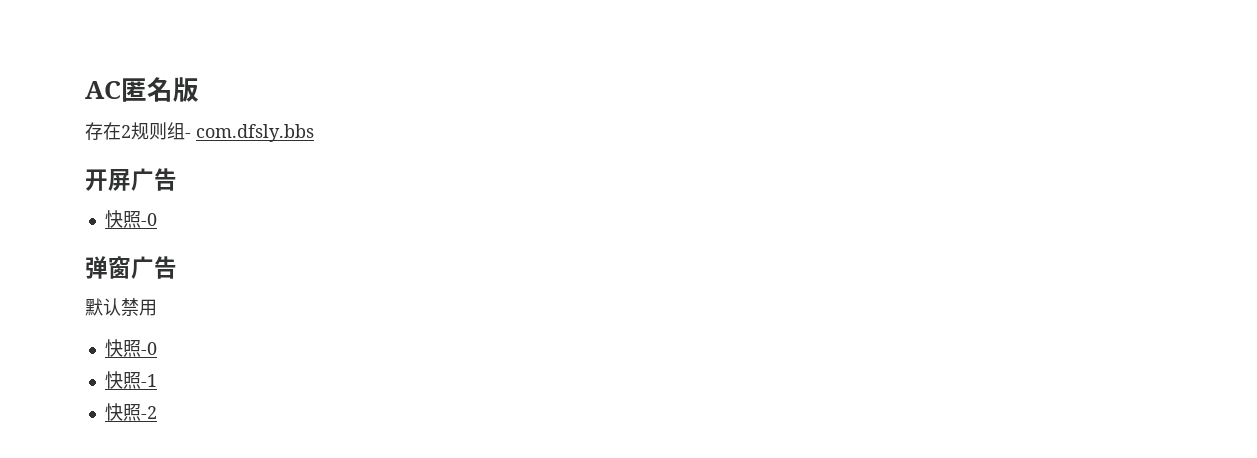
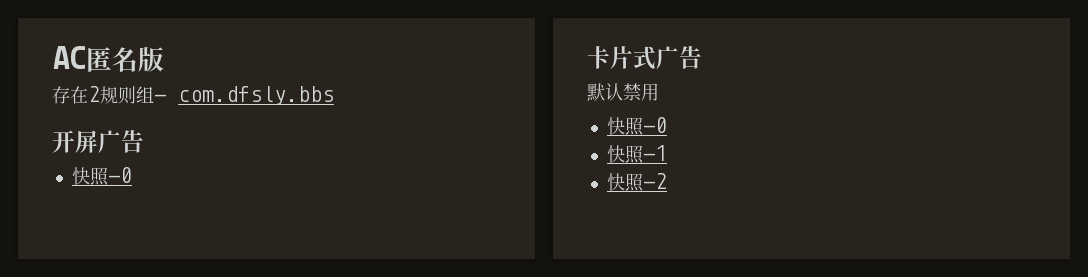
- 弹窗广告
+ 卡片式广告

